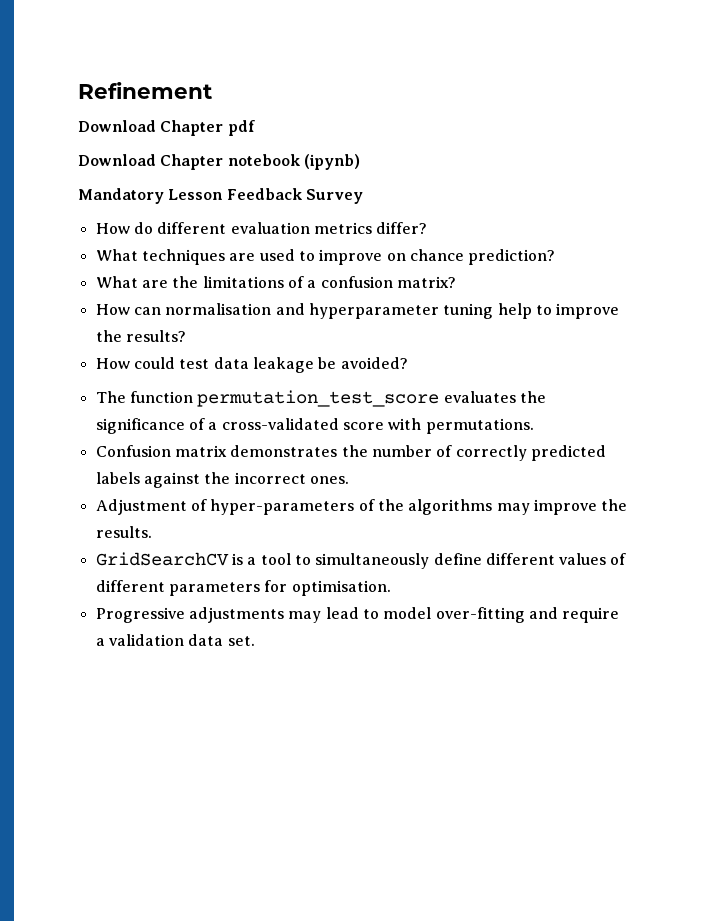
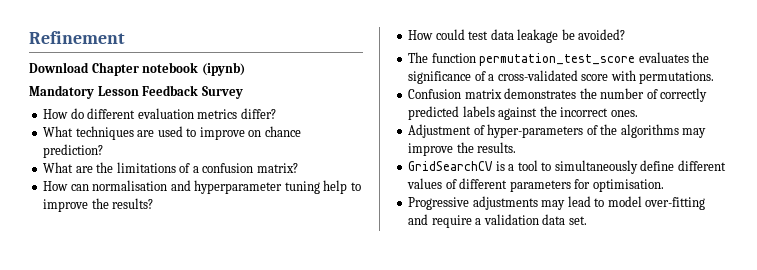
- Download Chapter pdf

